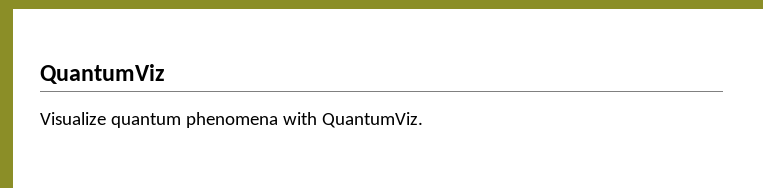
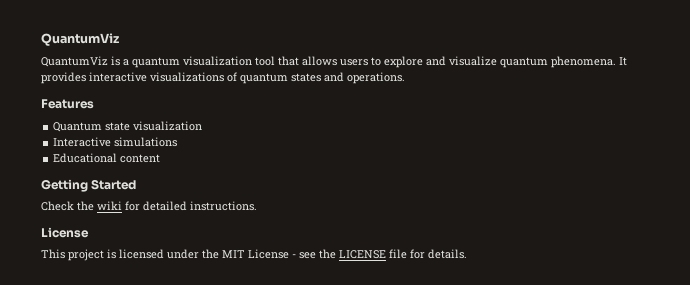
- Visualize quantum phenomena with QuantumViz.
+ QuantumViz is a quantum visualization tool that allows users to explore and visualize quantum phenomena. It provides interactive visualizations of quantum states and operations.
+ Features
+ Quantum state visualization
+ Interactive simulations
+ Educational content
+ Getting Started
+ Check the wiki for detailed instructions.
+ License
+ This project is licensed under the MIT License - see the LICENSE file for details.

